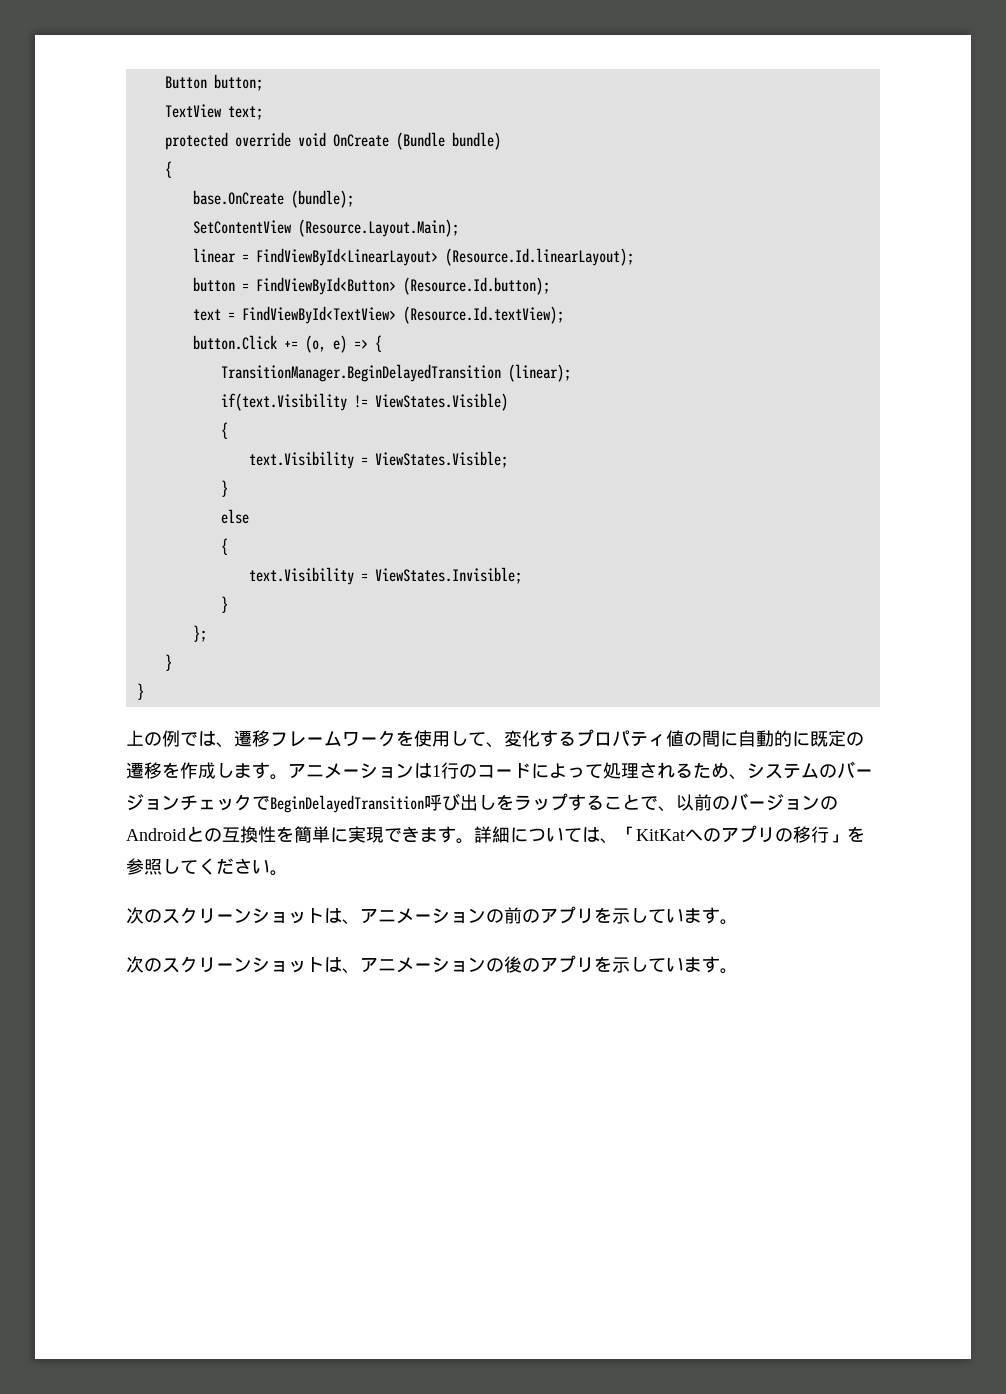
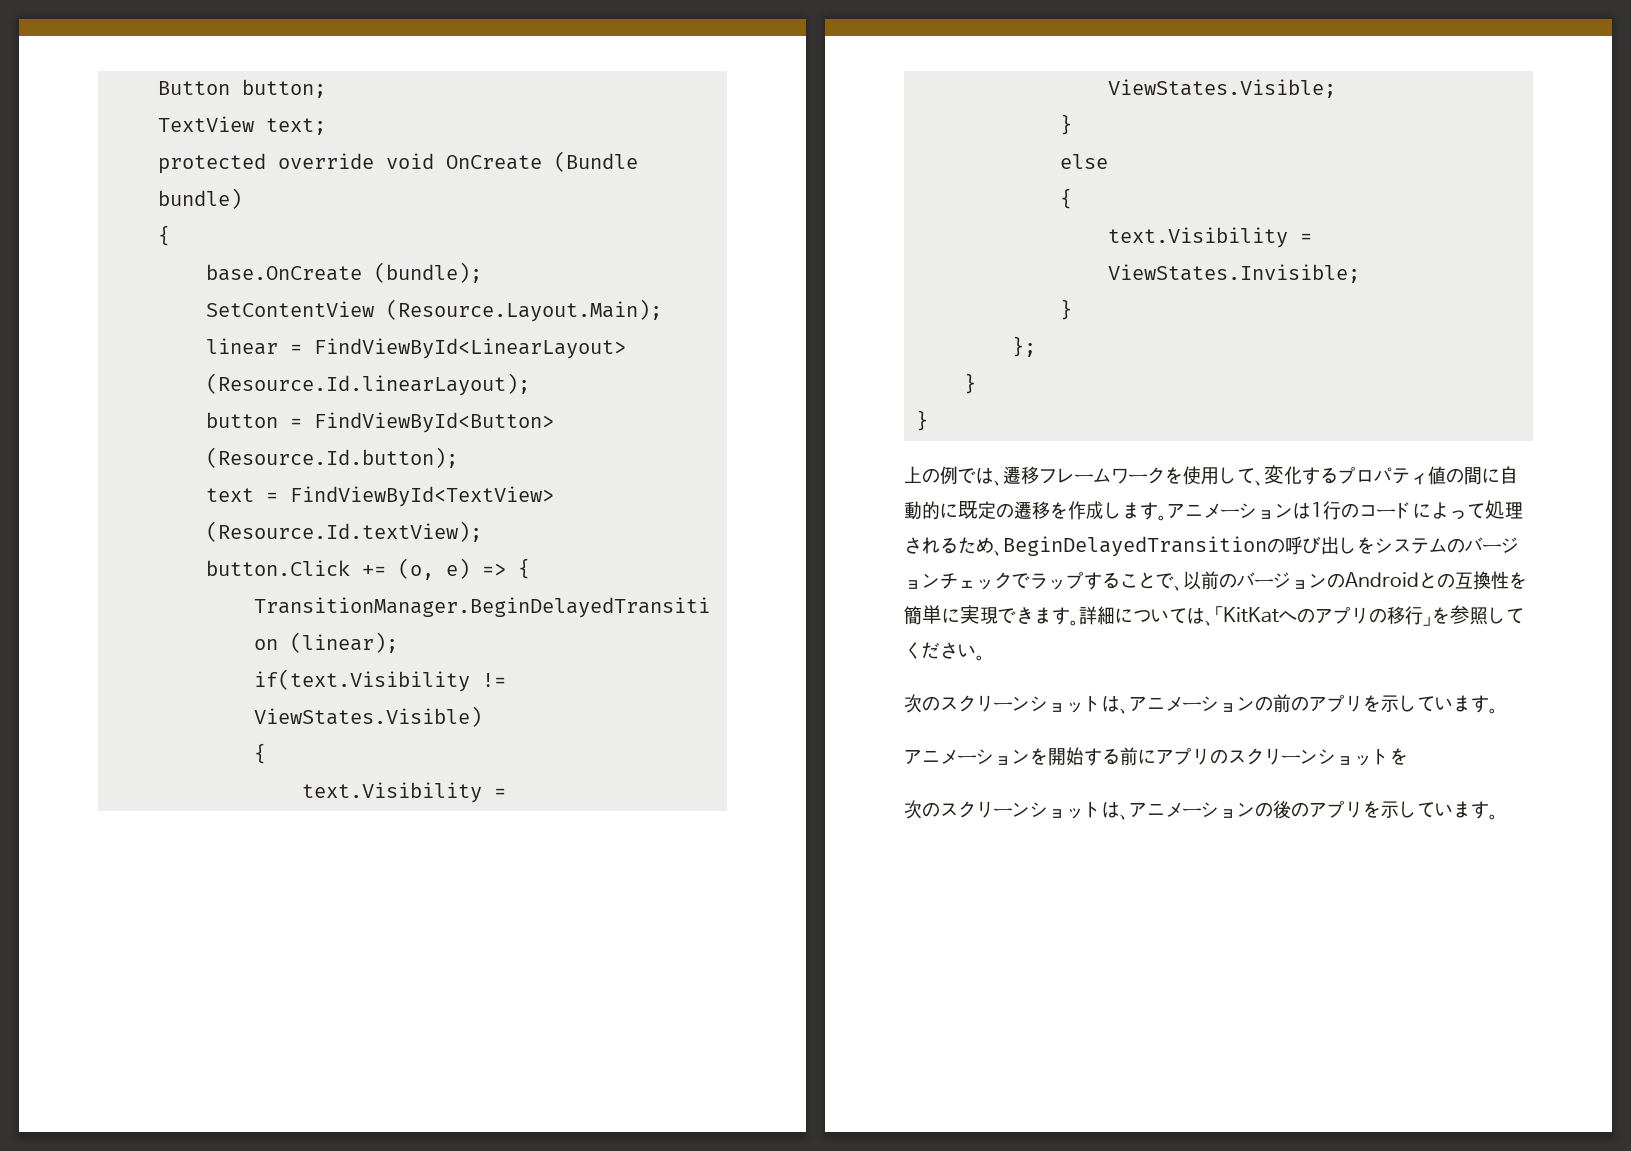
- アニメーションは1行のコードによって処理されるため、システムのバージョンチェックでBeginDelayedTransition呼び出しをラップすることで、以前のバージョンのAndroidとの互換性を簡単に実現できます。
+ アニメーションは1行のコードによって処理されるため、BeginDelayedTransitionの呼び出しをシステムのバージョンチェックでラップすることで、以前のバージョンのAndroidとの互換性を簡単に実現できます。
+ アニメーションを開始する前にアプリのスクリーンショットを

